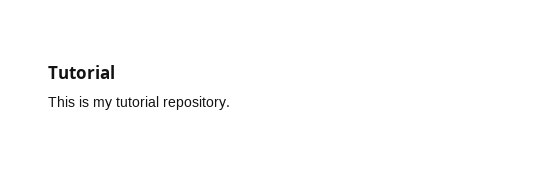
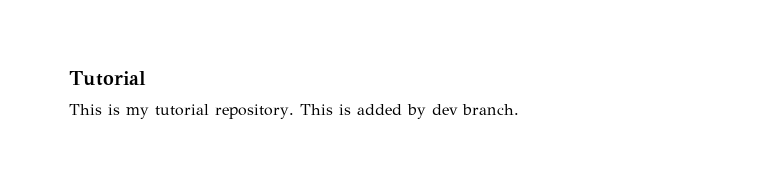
+ This is added by dev branch.

